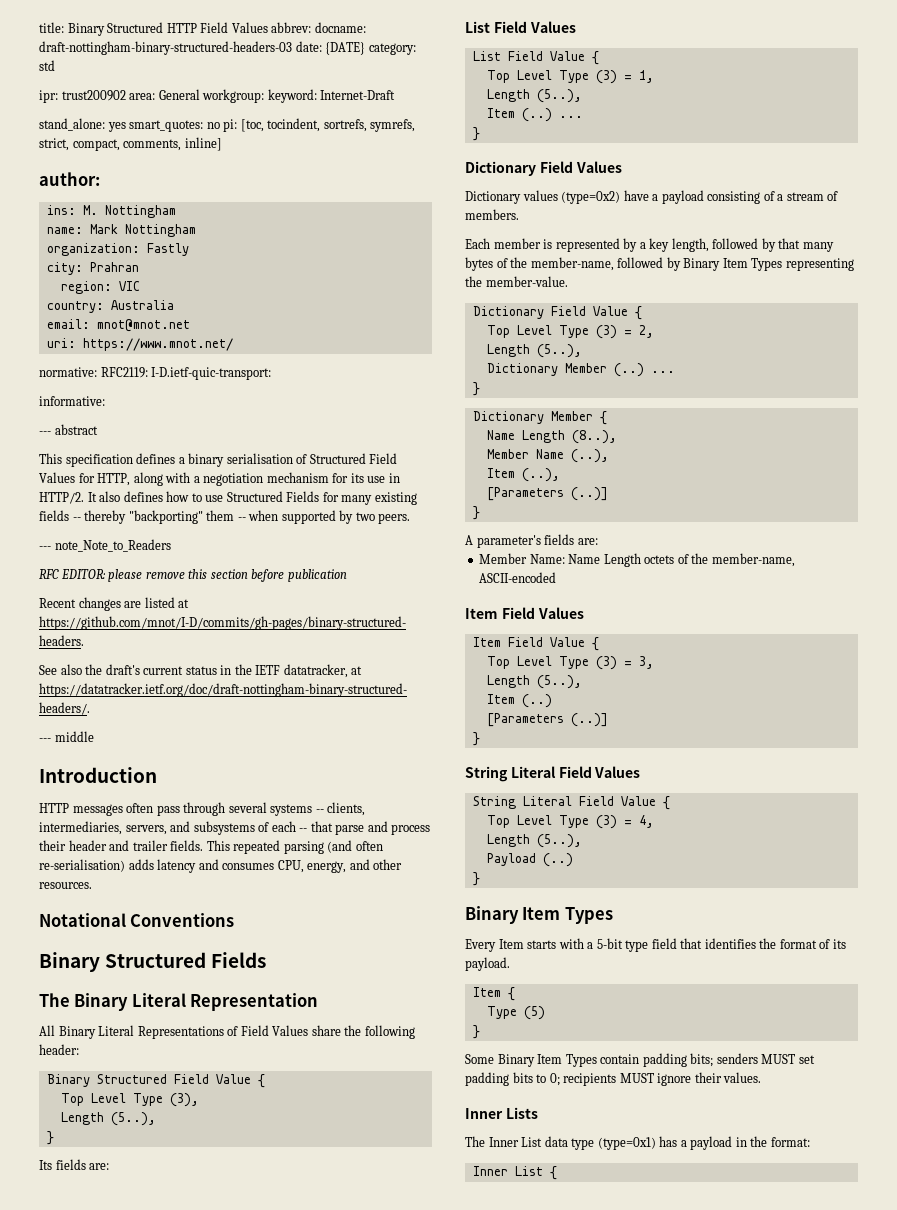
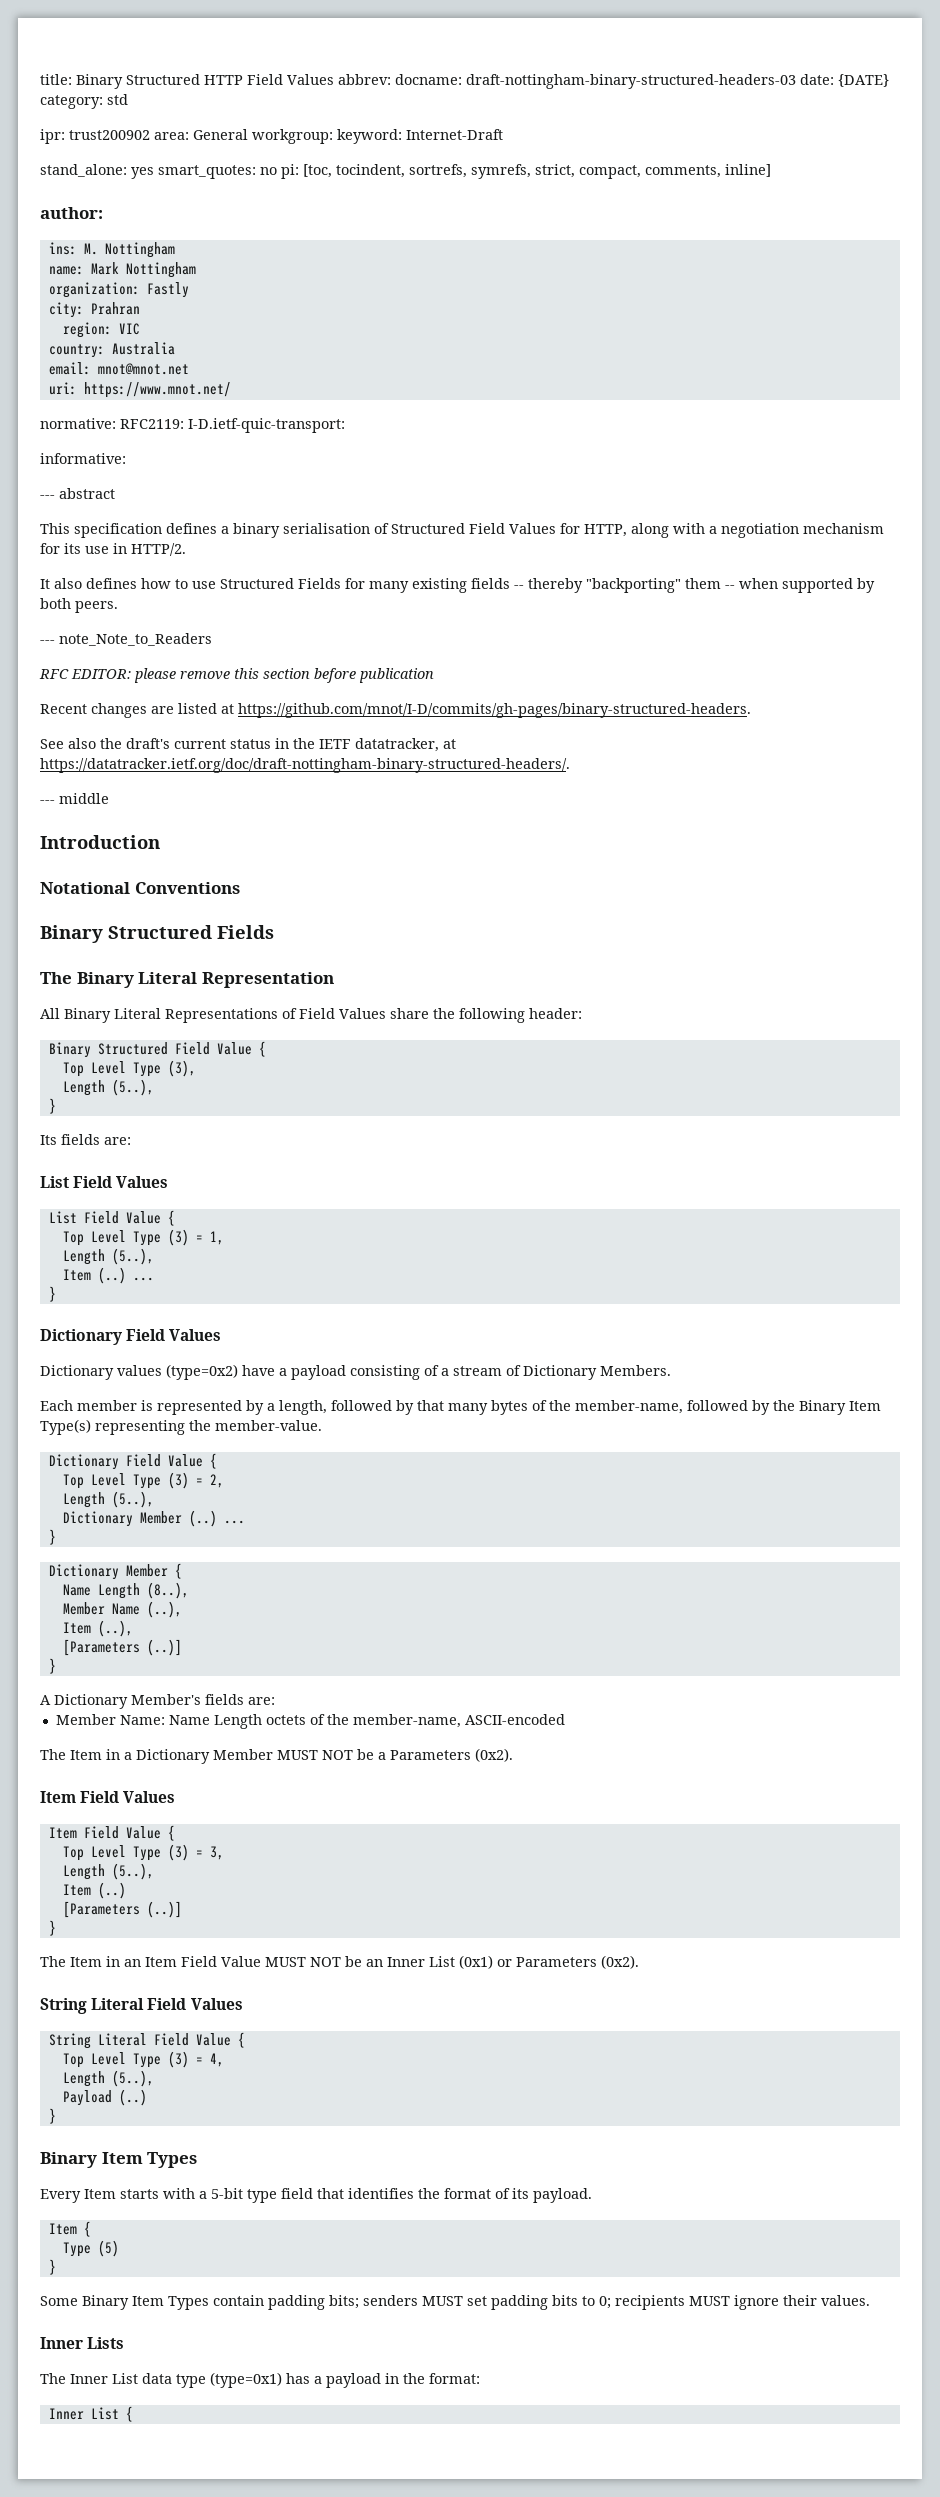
- This specification defines a binary serialisation of Structured Field Values for HTTP, along with a negotiation mechanism for its use in HTTP/2. It also defines how to use Structured Fields for many existing fields -- thereby "backporting" them -- when supported by two peers.
+ This specification defines a binary serialisation of Structured Field Values for HTTP, along with a negotiation mechanism for its use in HTTP/2.
+ It also defines how to use Structured Fields for many existing fields -- thereby "backporting" them -- when supported by both peers.
- HTTP messages often pass through several systems -- clients, intermediaries, servers, and subsystems of each -- that parse and process their header and trailer fields. This repeated parsing (and often re-serialisation) adds latency and consumes CPU, energy, and other resources.
- Dictionary values (type=0x2) have a payload consisting of a stream of members.
+ Dictionary values (type=0x2) have a payload consisting of a stream of Dictionary Members.
- Each member is represented by a key length, followed by that many bytes of the member-name, followed by Binary Item Types representing the member-value.
+ Each member is represented by a length, followed by that many bytes of the member-name, followed by the Binary Item Type(s) representing the member-value.
- A parameter's fields are:
+ A Dictionary Member's fields are:
+ The Item in a Dictionary Member MUST NOT be a Parameters (0x2).
+ The Item in an Item Field Value MUST NOT be an Inner List (0x1) or Parameters (0x2).

